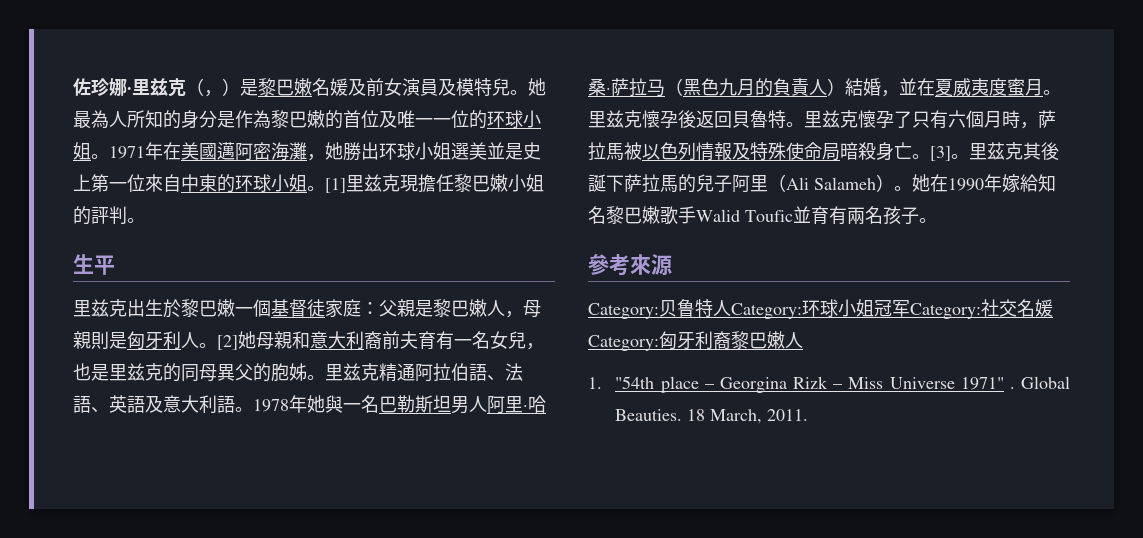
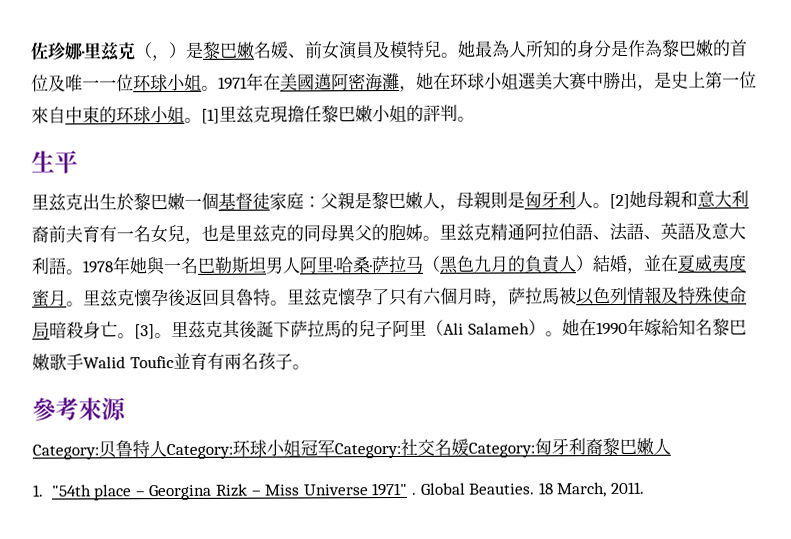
- 佐珍娜·里兹克（，）是黎巴嫩名媛及前女演員及模特兒。
+ 佐珍娜·里兹克（，）是黎巴嫩名媛、前女演員及模特兒。
- 她最為人所知的身分是作為黎巴嫩的首位及唯一一位的环球小姐。
+ 她最為人所知的身分是作為黎巴嫩的首位及唯一一位环球小姐。
- 1971年在美國邁阿密海灘，她勝出环球小姐選美並是史上第一位來自中東的环球小姐。
+ 1971年在美國邁阿密海灘，她在环球小姐選美大赛中勝出，是史上第一位來自中東的环球小姐。

